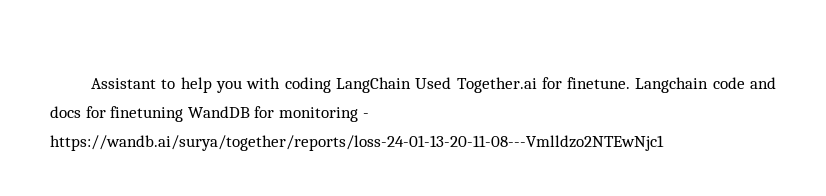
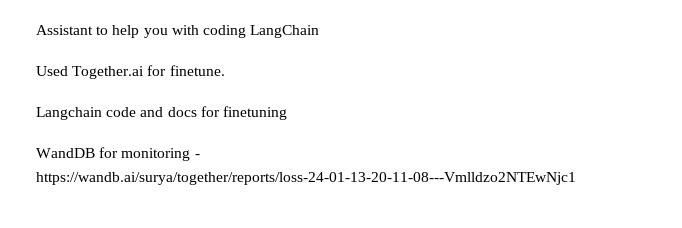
- Assistant to help you with coding LangChain Used Together.ai for finetune. Langchain code and docs for finetuning WandDB for monitoring - https://wandb.ai/surya/together/reports/loss-24-01-13-20-11-08---Vmlldzo2NTEwNjc1
+ Assistant to help you with coding LangChain
+ Used Together.ai for finetune.
+ Langchain code and docs for finetuning
+ WandDB for monitoring - https://wandb.ai/surya/together/reports/loss-24-01-13-20-11-08---Vmlldzo2NTEwNjc1

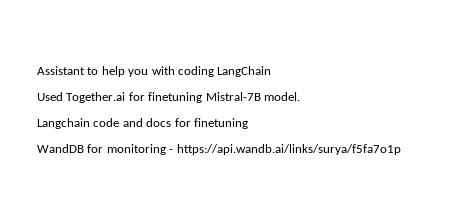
- Used Together.ai for finetune.
+ Used Together.ai for finetuning Mistral-7B model.
- WandDB for monitoring - https://wandb.ai/surya/together/reports/loss-24-01-13-20-11-08---Vmlldzo2NTEwNjc1
+ WandDB for monitoring - https://api.wandb.ai/links/surya/f5fa7o1p

